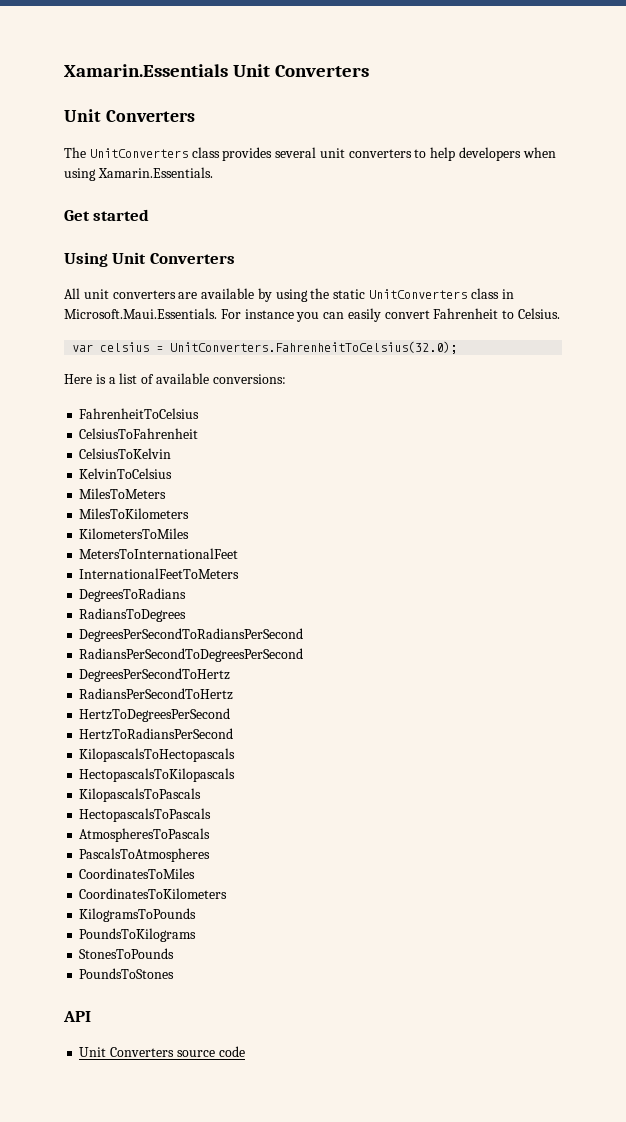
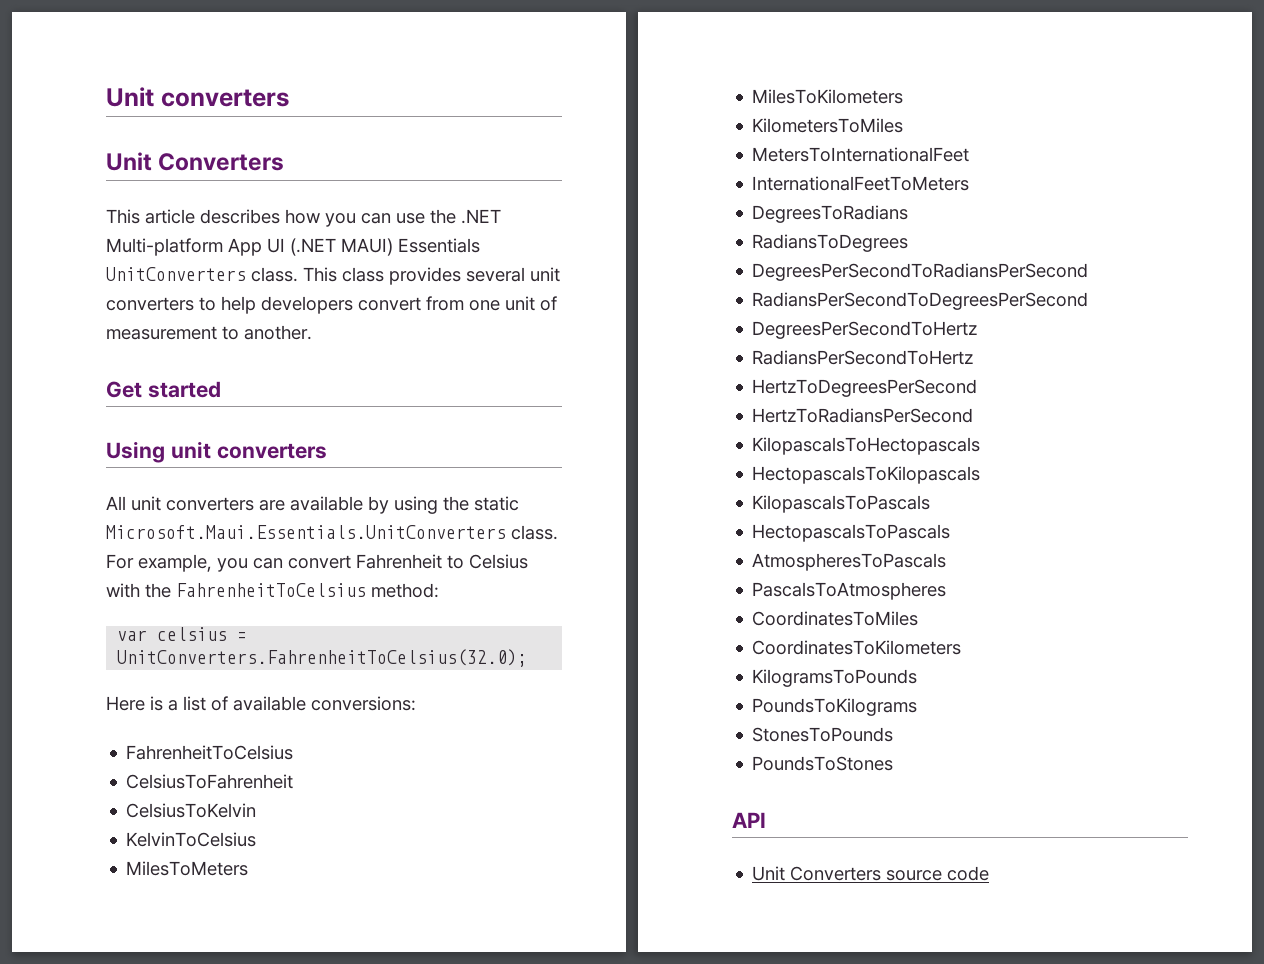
- Xamarin.Essentials Unit Converters
+ Unit converters
  Unit Converters
- The UnitConverters class provides several unit converters to help developers when using Xamarin.Essentials.
+ This article describes how you can use the .NET Multi-platform App UI (.NET MAUI) Essentials UnitConverters class. This class provides several unit converters to help developers convert from one unit of measurement to another.
- Using Unit Converters
+ Using unit converters
- All unit converters are available by using the static UnitConverters class in Microsoft.Maui.Essentials. For instance you can easily convert Fahrenheit to Celsius.
+ All unit converters are available by using the static Microsoft.Maui.Essentials.UnitConverters class. For example, you can convert Fahrenheit to Celsius with the FahrenheitToCelsius method:

